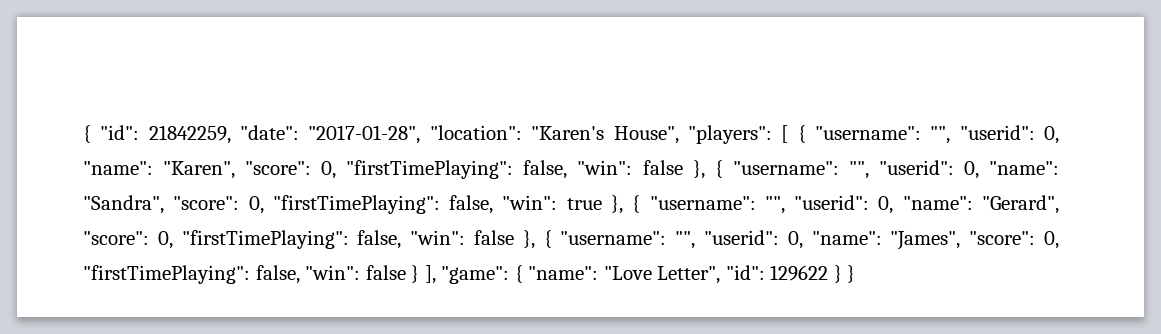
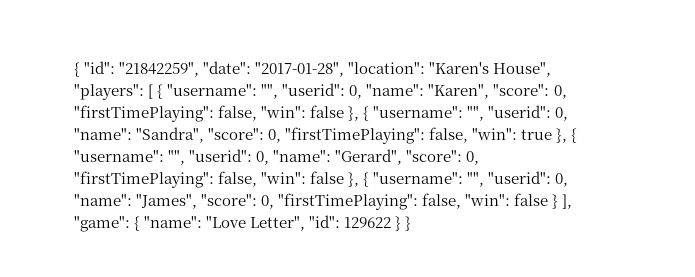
- 21842259, "date":
+ "21842259", "date":

